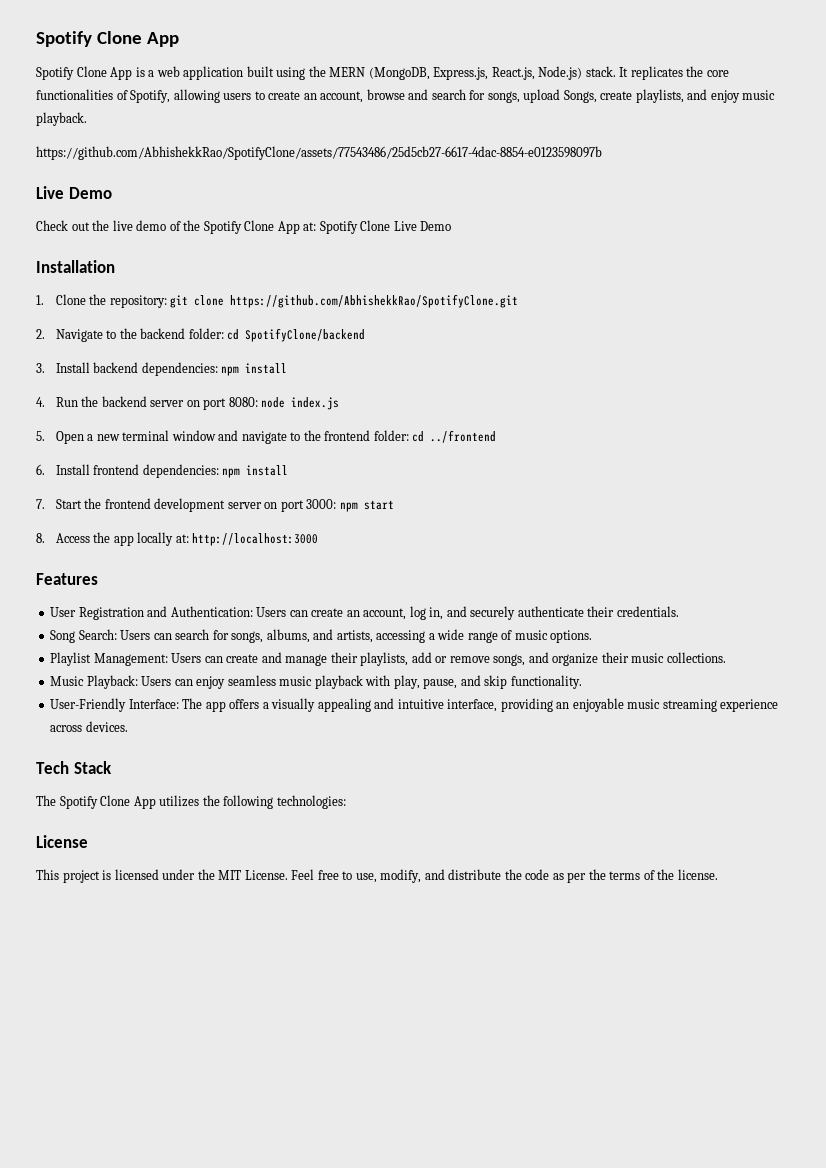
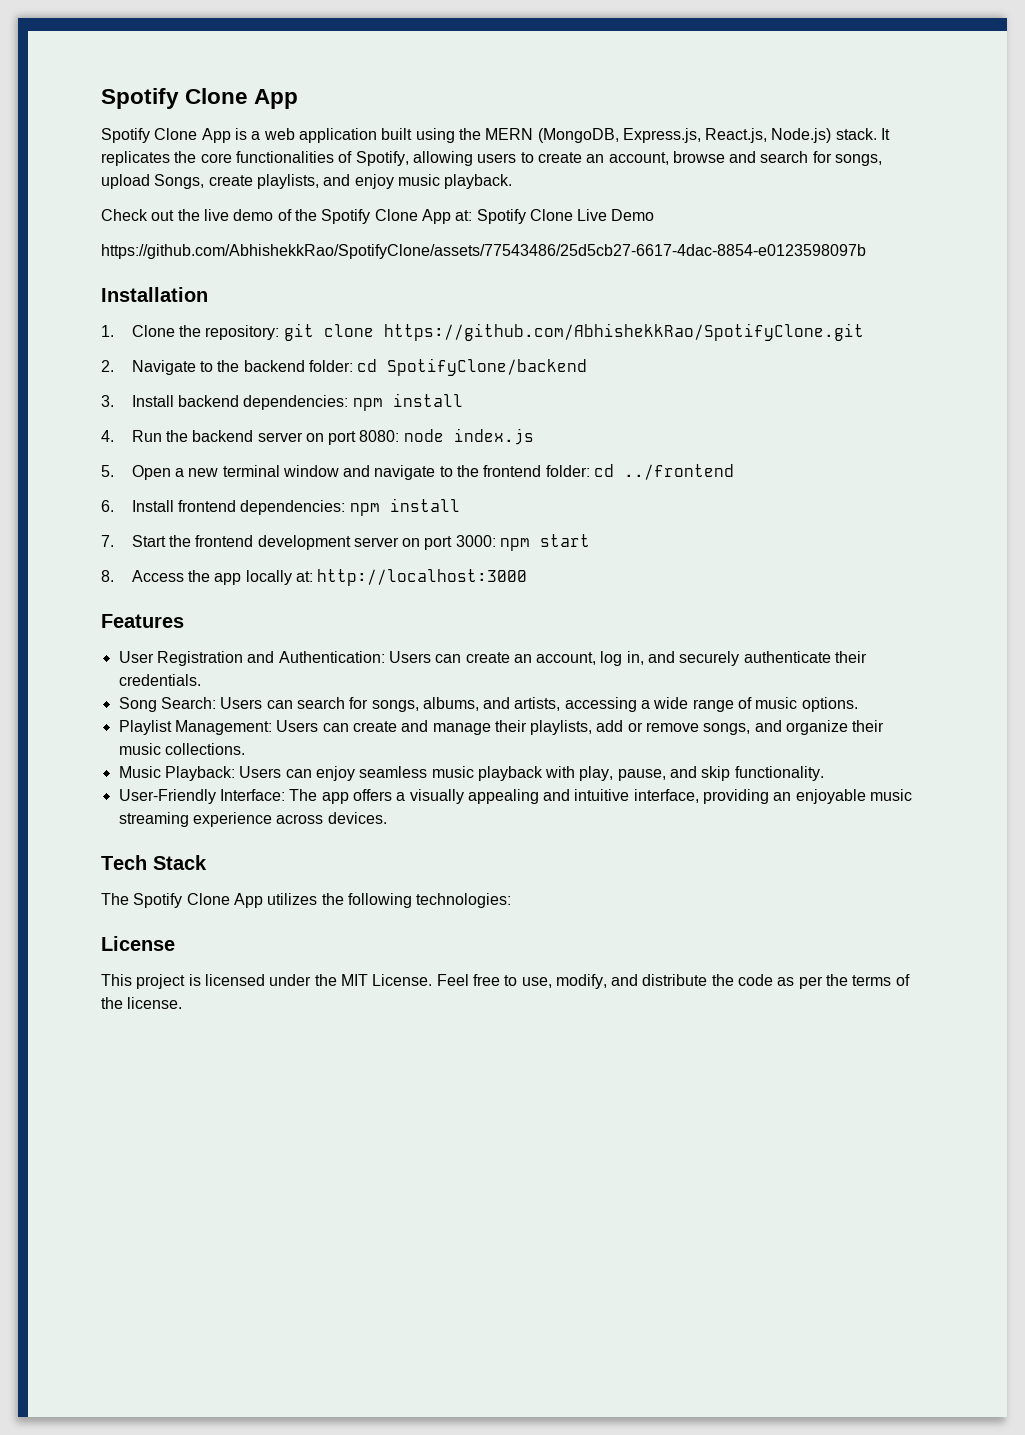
- https://github.com/AbhishekkRao/SpotifyClone/assets/77543486/25d5cb27-6617-4dac-8854-e0123598097b
- Live Demo
+ https://github.com/AbhishekkRao/SpotifyClone/assets/77543486/25d5cb27-6617-4dac-8854-e0123598097b

